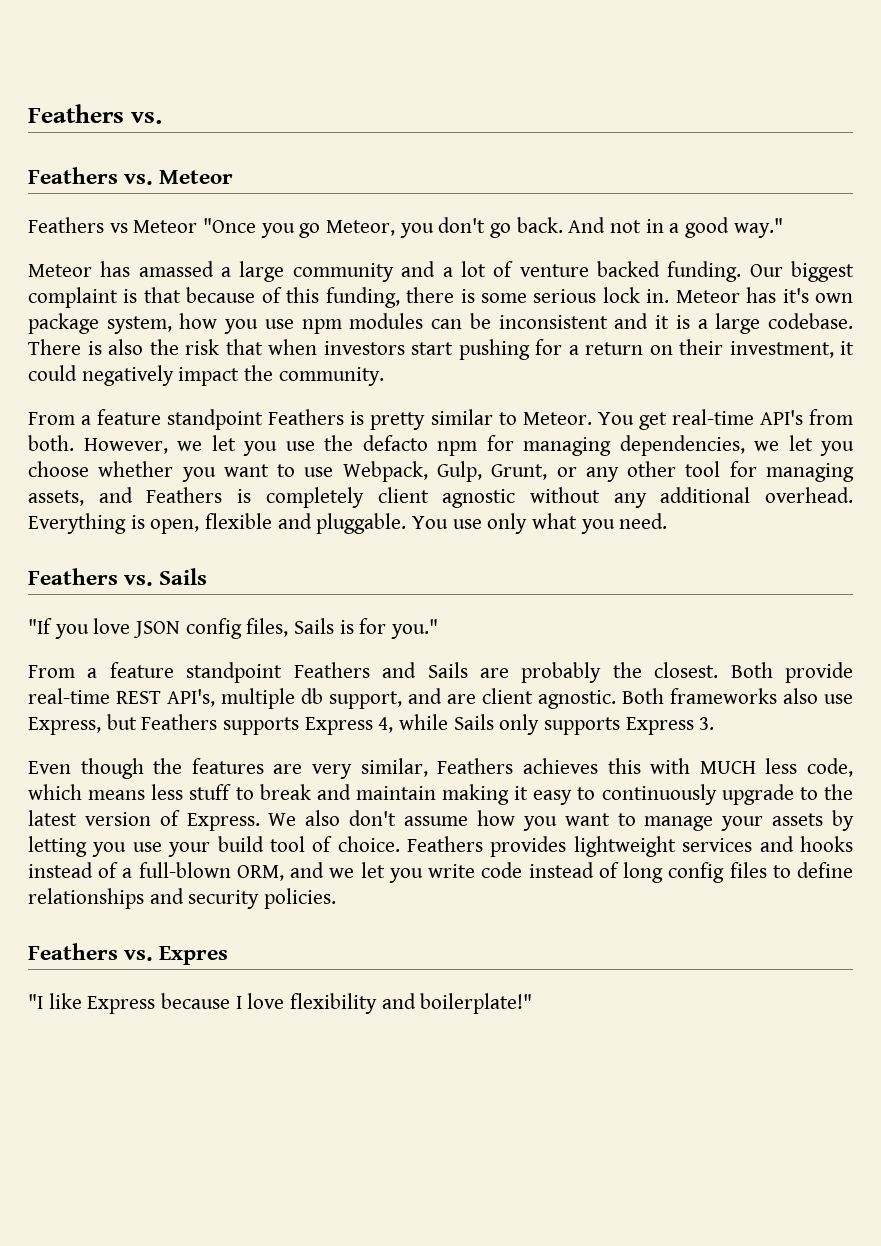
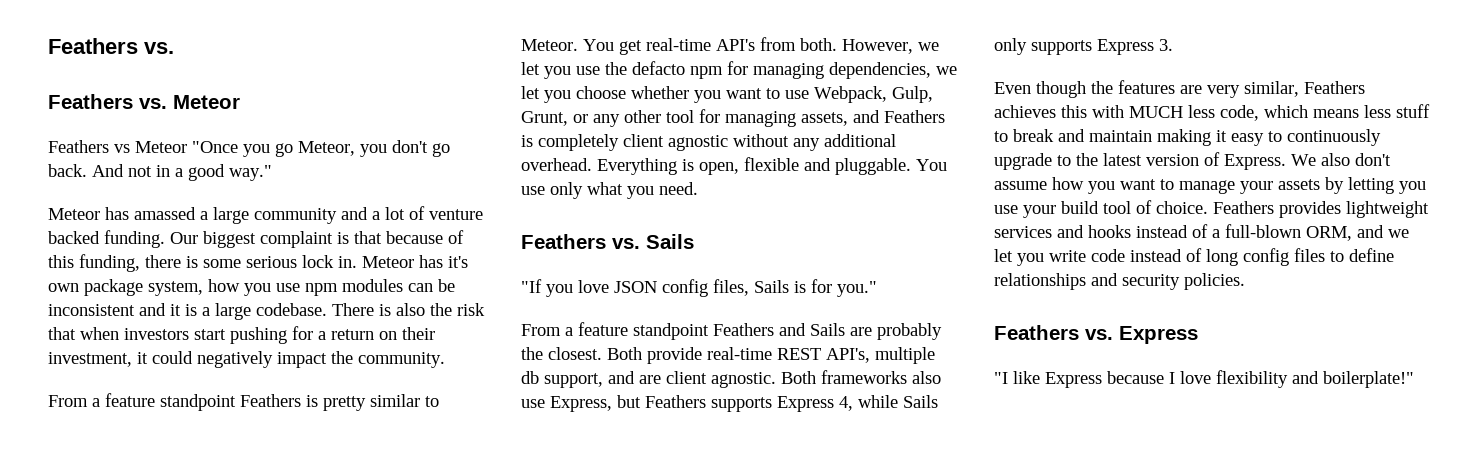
- Feathers vs. Expres
+ Feathers vs. Express

